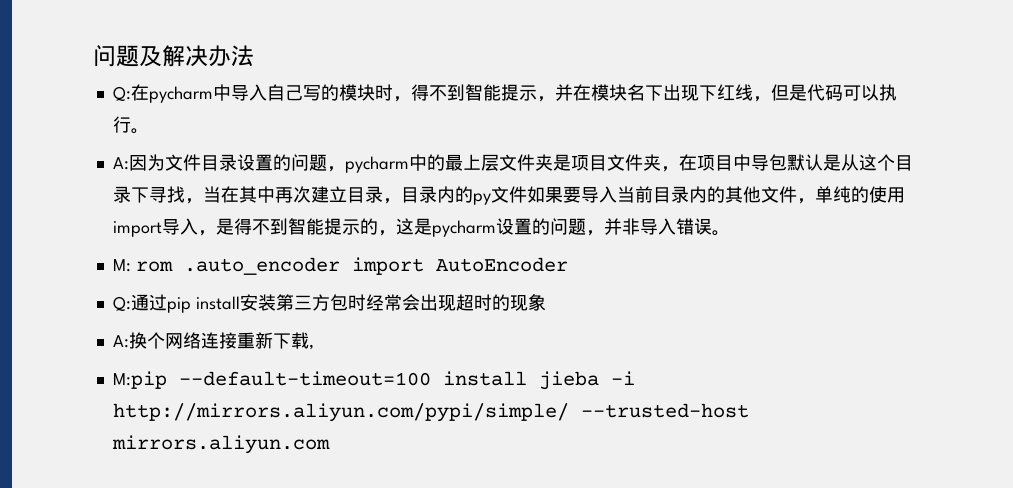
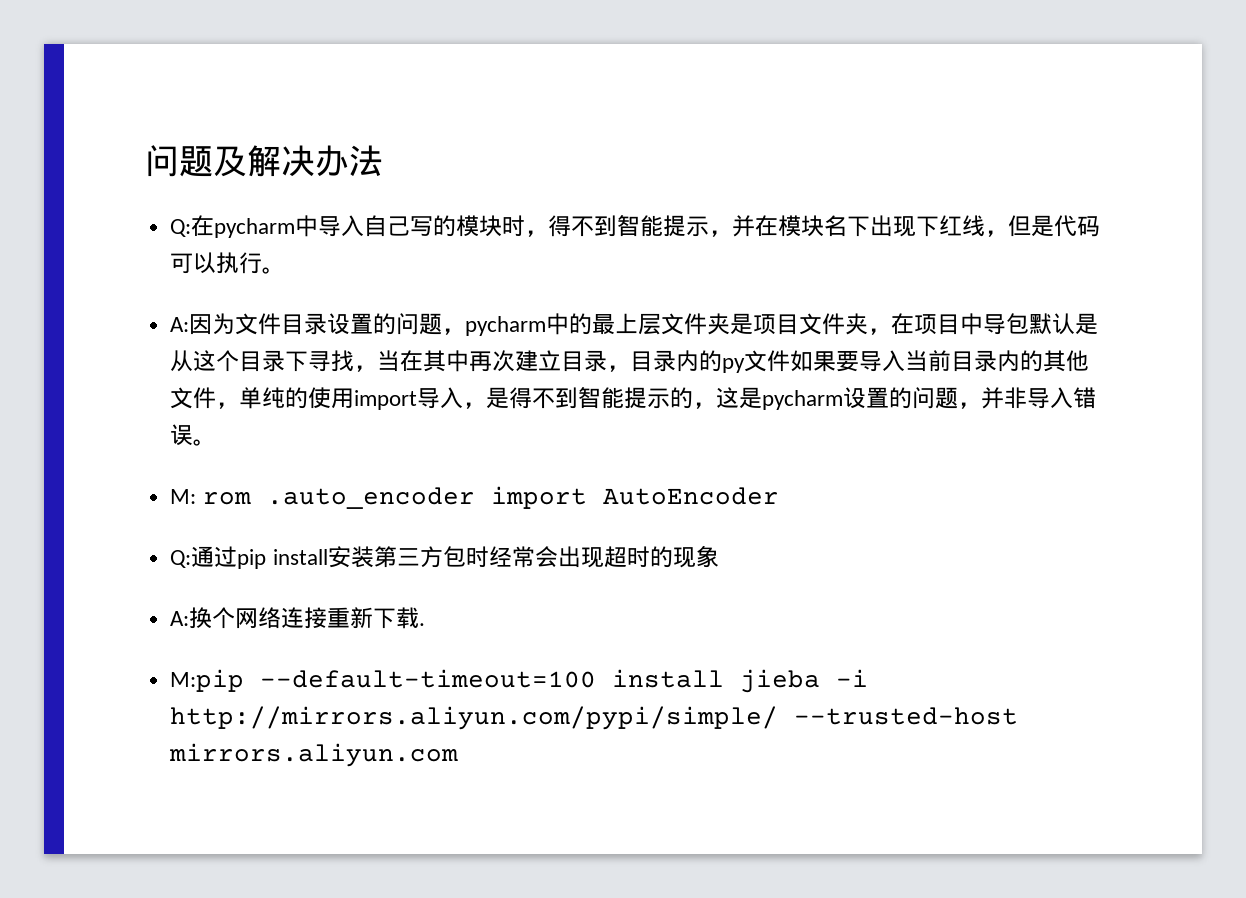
- A:换个网络连接重新下载,
+ A:换个网络连接重新下载.

